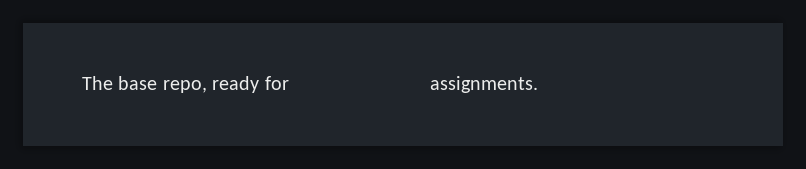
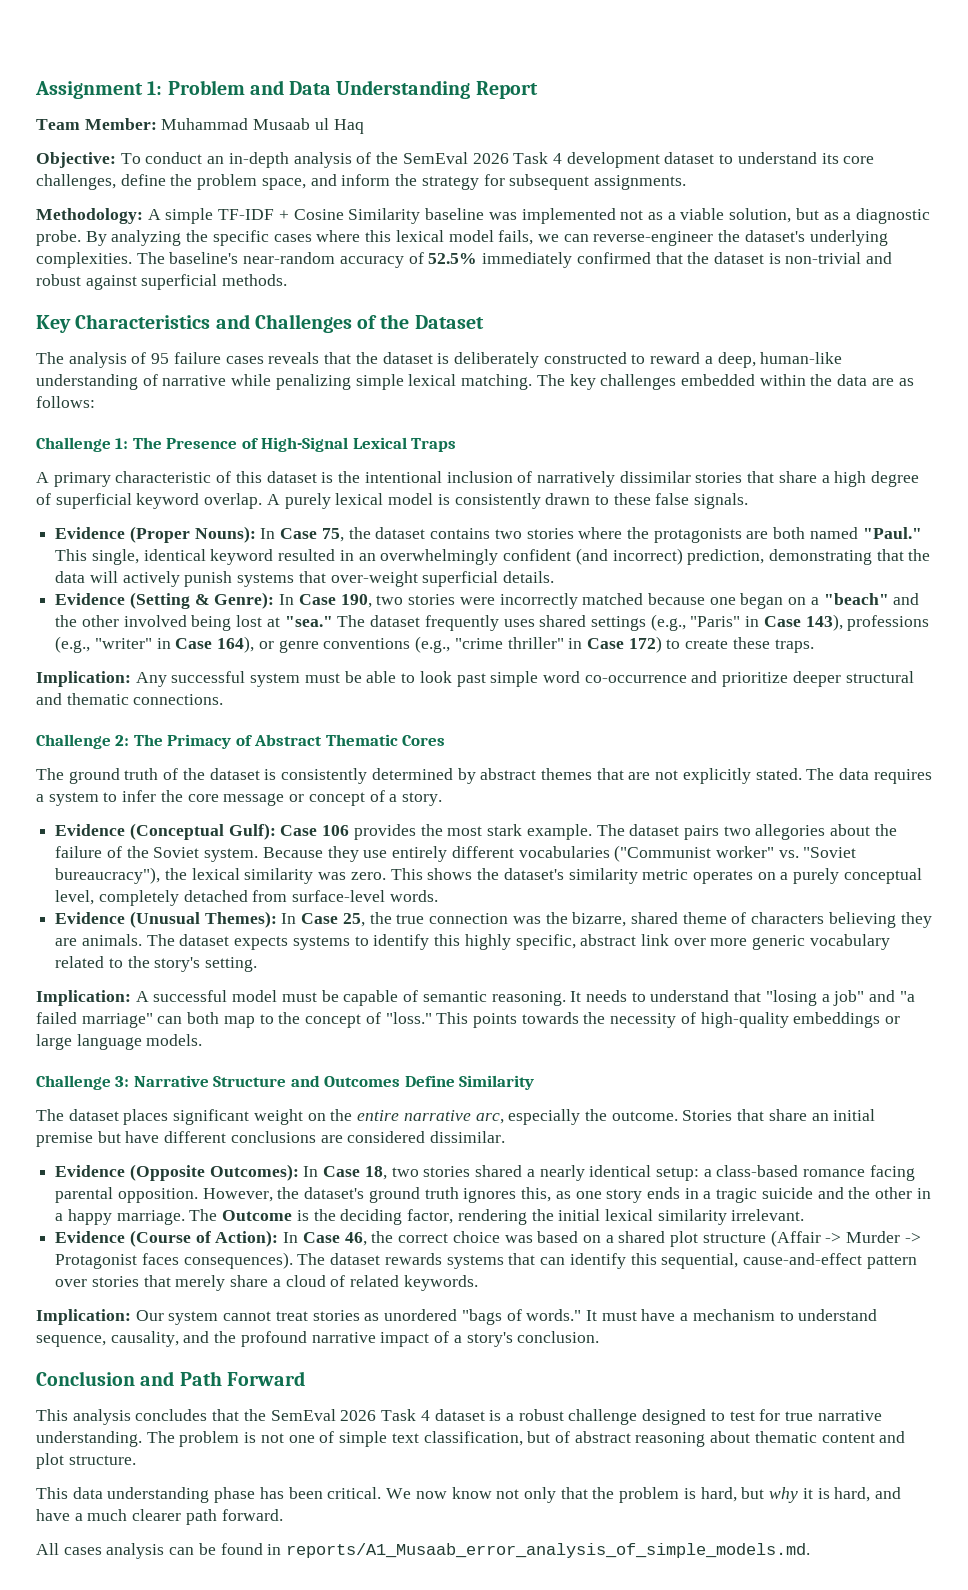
- The base repo, ready for assignments.
+ Assignment 1: Problem and Data Understanding Report
+ Team Member: Muhammad Musaab ul Haq
+ Objective: To conduct an in-depth analysis of the SemEval 2026 Task 4 development dataset to understand its core challenges, define the problem space, and inform the strategy for subsequent assignments.
+ Methodology: A simple TF-IDF + Cosine Similarity baseline was implemented not as a viable solution, but as a diagnostic probe. By analyzing the specific cases where this lexical model fails, we can reverse-engineer the dataset's underlying complexities. The baseline's near-random accuracy of 52.5% immediately confirmed that the dataset is non-trivial and robust against superficial methods.
+ Key Characteristics and Challenges of the Dataset
+ The analysis of 95 failure cases reveals that the dataset is deliberately constructed to reward a deep, human-like understanding of narrative while penalizing simple lexical matching. The key challenges embedded within the data are as follows:
+ Challenge 1: The Presence of High-Signal Lexical Traps
+ A primary characteristic of this dataset is the intentional inclusion of narratively dissimilar stories that share a high degree of superficial keyword overlap. A purely lexical model is consistently drawn to these false signals.
+ Evidence (Proper Nouns): In Case 75, the dataset contains two stories where the protagonists are both named "Paul." This single, identical keyword resulted in an overwhelmingly confident (and incorrect) prediction, demonstrating that the data will actively punish systems that over-weight superficial details.
+ Evidence (Setting & Genre): In Case 190, two stories were incorrectly matched because one began on a "beach" and the other involved being lost at "sea." The dataset frequently uses shared settings (e.g., "Paris" in Case 143), professions (e.g., "writer" in Case 164), or genre conventions (e.g., "crime thriller" in Case 172) to create these traps.
+ Implication: Any successful system must be able to look past simple word co-occurrence and prioritize deeper structural and thematic connections.
+ Challenge 2: The Primacy of Abstract Thematic Cores
+ The ground truth of the dataset is consistently determined by abstract themes that are not explicitly stated. The data requires a system to infer the core message or concept of a story.
+ Evidence (Conceptual Gulf): Case 106 provides the most stark example. The dataset pairs two allegories about the failure of the Soviet system. Because they use entirely different vocabularies ("Communist worker" vs. "Soviet bureaucracy"), the lexical similarity was zero. This shows the dataset's similarity metric operates on a purely conceptual level, completely detached from surface-level words.
+ Evidence (Unusual Themes): In Case 25, the true connection was the bizarre, shared theme of characters believing they are animals. The dataset expects systems to identify this highly specific, abstract link over more generic vocabulary related to the story's setting.
+ Implication: A successful model must be capable of semantic reasoning. It needs to understand that "losing a job" and "a failed marriage" can both map to the concept of "loss." This points towards the necessity of high-quality embeddings or large language models.
+ Challenge 3: Narrative Structure and Outcomes Define Similarity
+ The dataset places significant weight on the entire narrative arc, especially the outcome. Stories that share an initial premise but have different conclusions are considered dissimilar.
+ Evidence (Opposite Outcomes): In Case 18, two stories shared a nearly identical setup: a class-based romance facing parental opposition. However, the dataset's ground truth ignores this, as one story ends in a tragic suicide and the other in a happy marriage. The Outcome is the deciding factor, rendering the initial lexical similarity irrelevant.
+ Evidence (Course of Action): In Case 46, the correct choice was based on a shared plot structure (Affair -> Murder -> Protagonist faces consequences). The dataset rewards systems that can identify this sequential, cause-and-effect pattern over stories that merely share a cloud of related keywords.
+ Implication: Our system cannot treat stories as unordered "bags of words." It must have a mechanism to understand sequence, causality, and the profound narrative impact of a story's conclusion.
+ Conclusion and Path Forward
+ This analysis concludes that the SemEval 2026 Task 4 dataset is a robust challenge designed to test for true narrative understanding. The problem is not one of simple text classification, but of abstract reasoning about thematic content and plot structure.
+ This data understanding phase has been critical. We now know not only that the problem is hard, but why it is hard, and have a much clearer path forward.
+ All cases analysis can be found in reports/A1_Musaab_error_analysis_of_simple_models.md.

